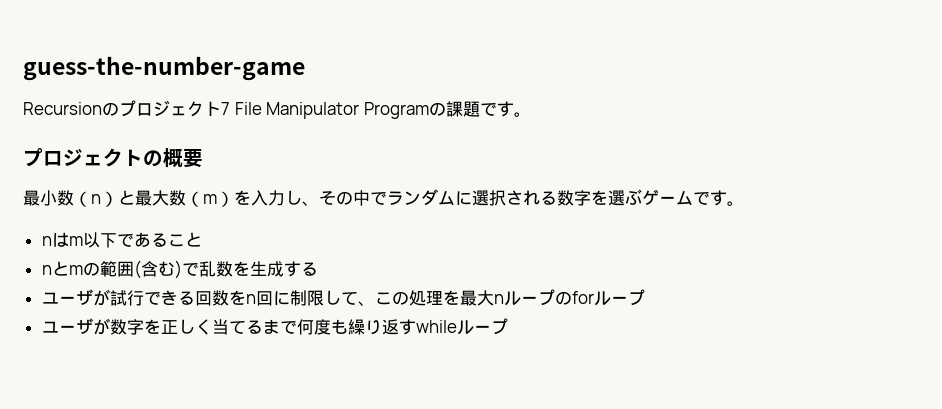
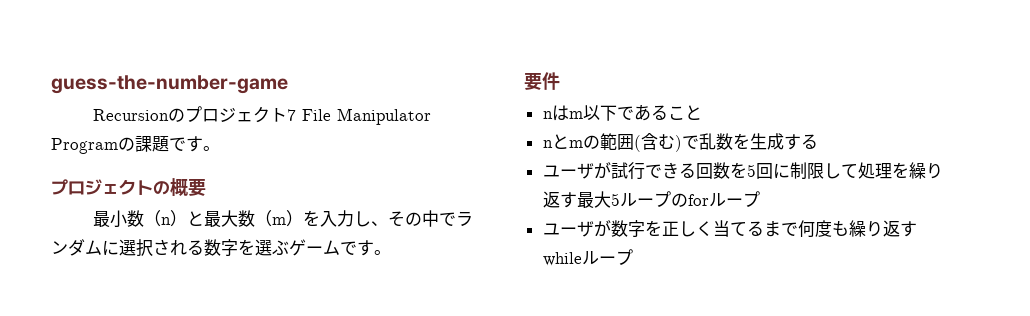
+ 要件
- ユーザが試行できる回数をn回に制限して、この処理を最大nループのforループ
+ ユーザが試行できる回数を5回に制限して処理を繰り返す最大5ループのforループ

